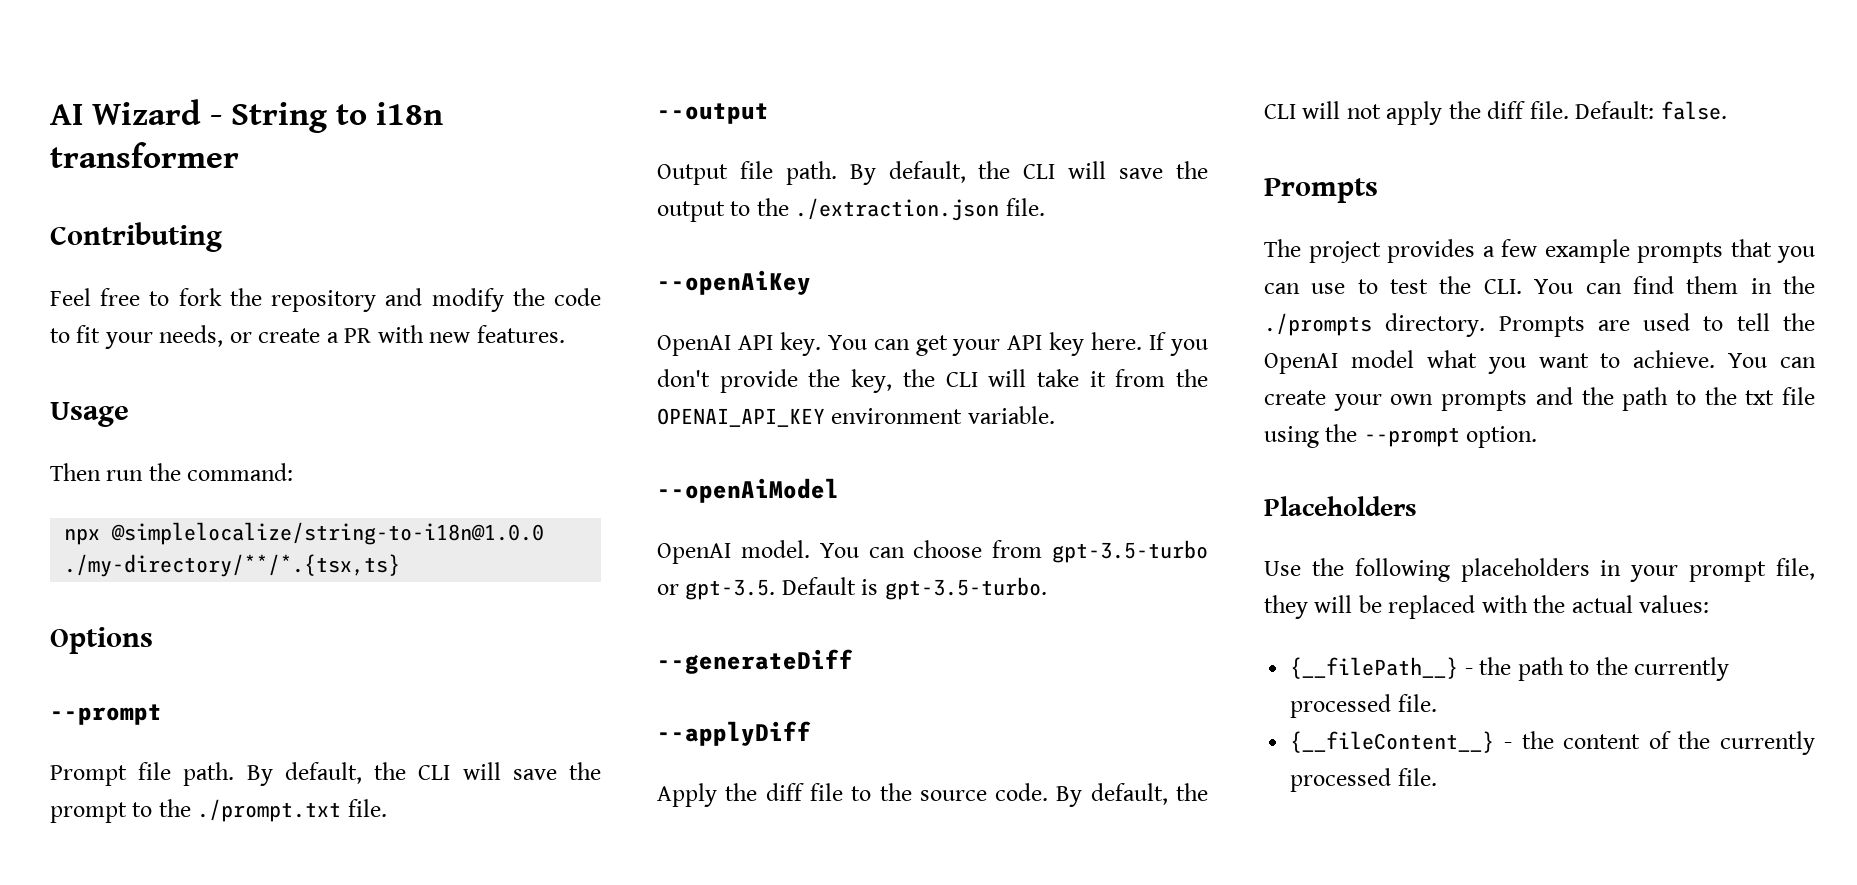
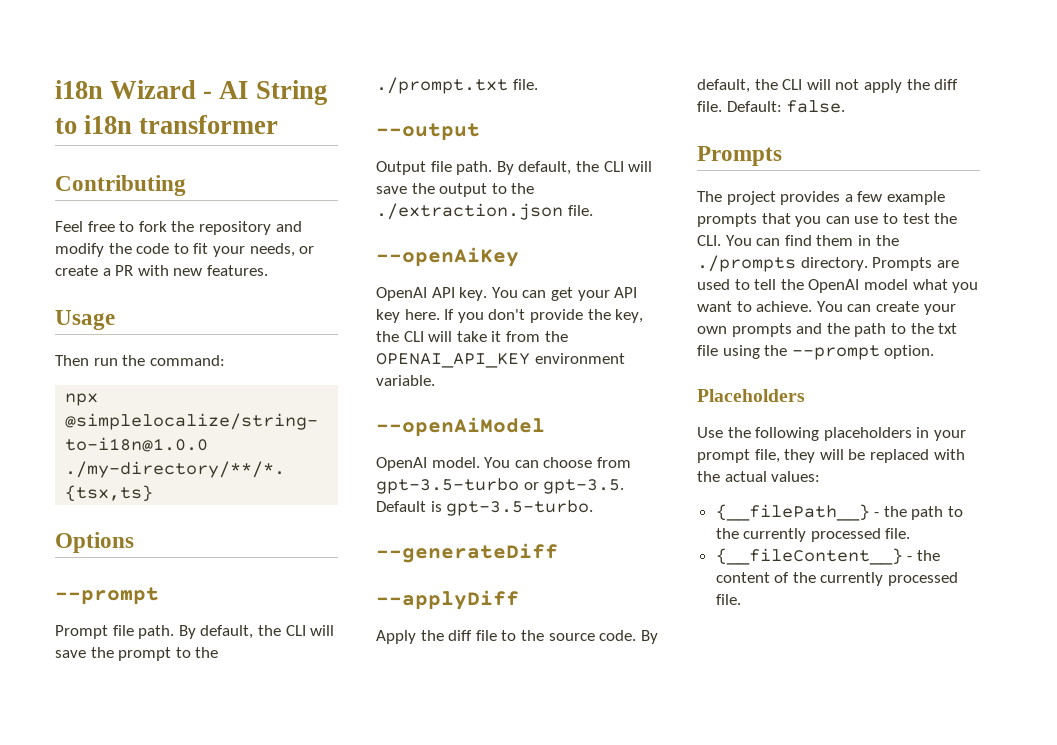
- AI Wizard - String to i18n transformer
+ i18n Wizard - AI String to i18n transformer

